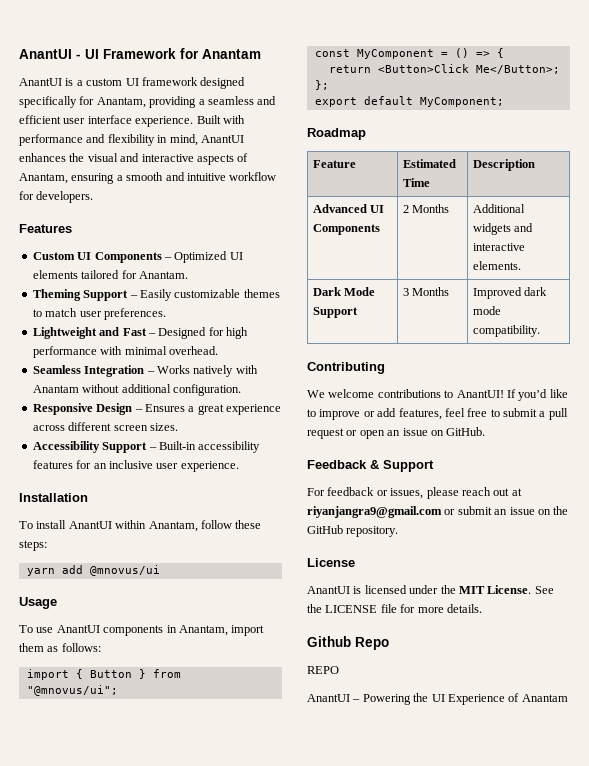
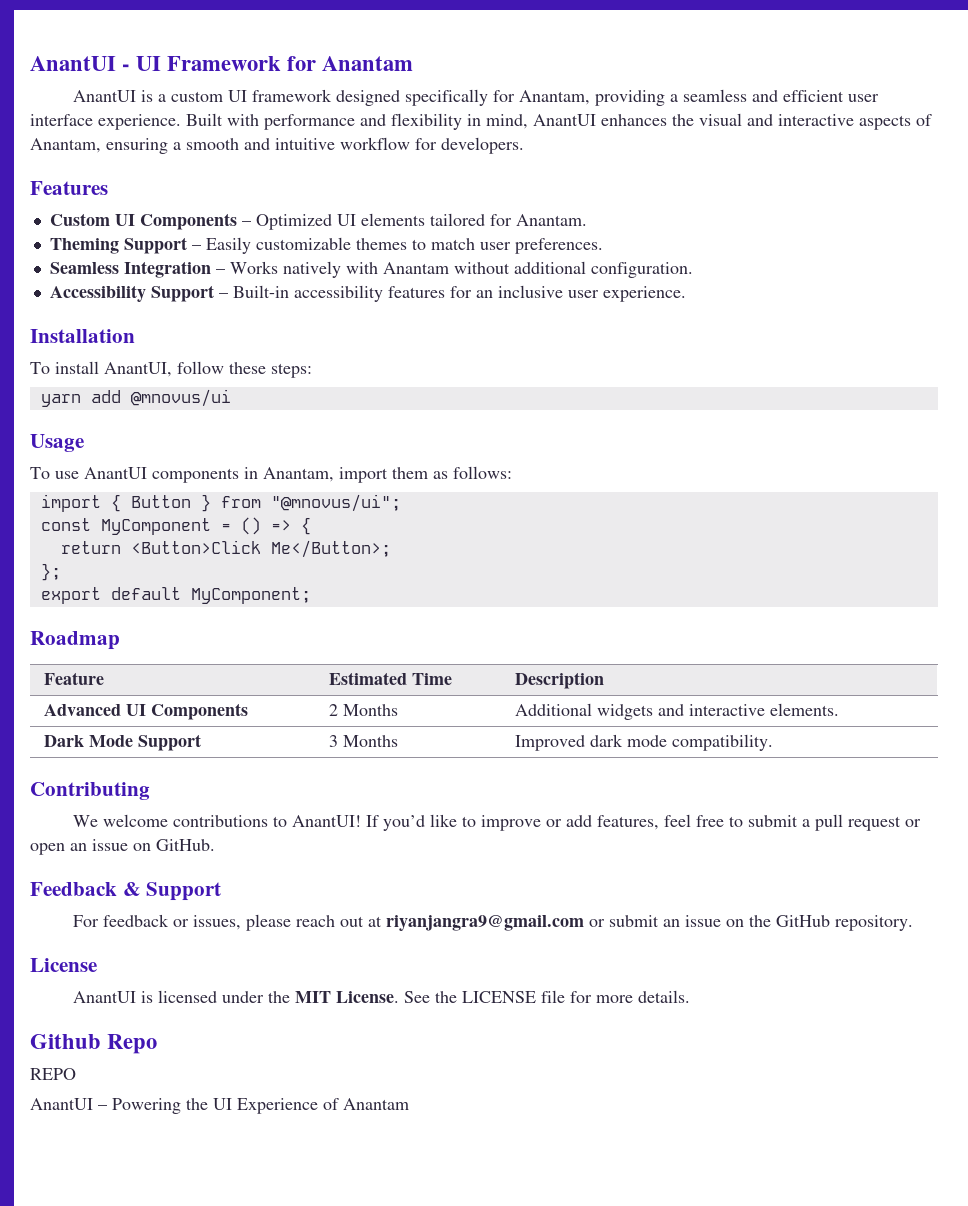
- Lightweight and Fast – Designed for high performance with minimal overhead.
- Responsive Design – Ensures a great experience across different screen sizes.
- To install AnantUI within Anantam, follow these steps:
+ To install AnantUI, follow these steps:

